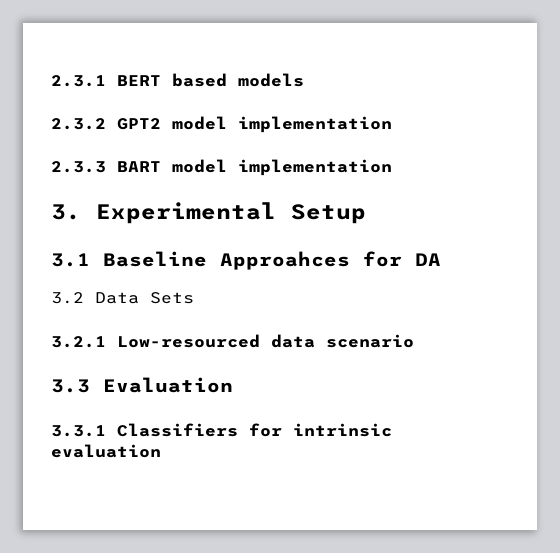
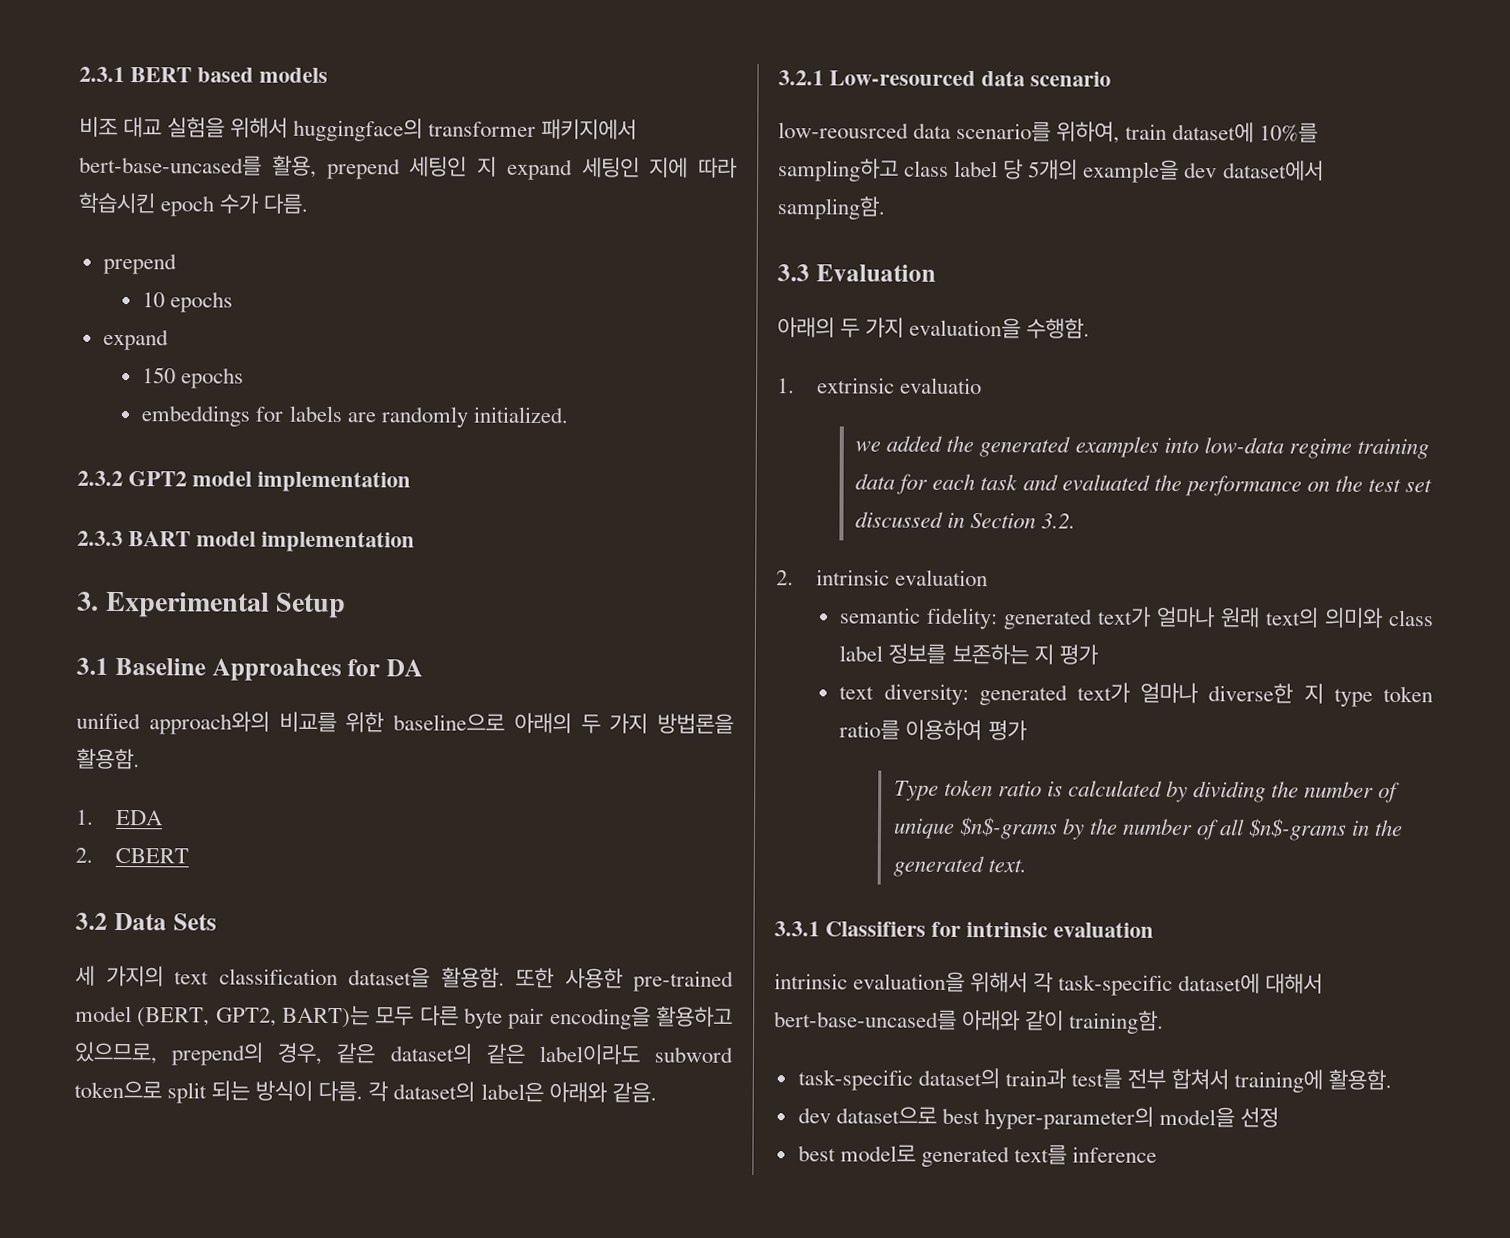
+ 비조 대교 실험을 위해서 huggingface의 transformer 패키지에서 bert-base-uncased를 활용, prepend 세팅인 지 expand 세팅인 지에 따라 학습시킨 epoch 수가 다름.
+ prepend
+ 10 epochs
+ expand
+ 150 epochs
+ embeddings for labels are randomly initialized.
+ unified approach와의 비교를 위한 baseline으로 아래의 두 가지 방법론을 활용함.
+ 1. EDA
+ 2. CBERT
  3.2 Data Sets
+ 세 가지의 text classification dataset을 활용함. 또한 사용한 pre-trained model (BERT, GPT2, BART)는 모두 다른 byte pair encoding을 활용하고 있으므로, prepend의 경우, 같은 dataset의 같은 label이라도 subword token으로 split 되는 방식이 다름. 각 dataset의 label은 아래와 같음.
  3.2.1 Low-resourced data scenario
+ low-reousrced data scenario를 위하여, train dataset에 10%를 sampling하고 class label 당 5개의 example을 dev dataset에서 sampling함.
  3.3 Evaluation
+ 아래의 두 가지 evaluation을 수행함.
+ 1. extrinsic evaluatio
+ we added the generated examples into low-data regime training data for each task and evaluated the performance on the test set discussed in Section 3.2.
+ 2. intrinsic evaluation
+ semantic fidelity: generated text가 얼마나 원래 text의 의미와 class label 정보를 보존하는 지 평가
+ text diversity: generated text가 얼마나 diverse한 지 type token ratio를 이용하여 평가
+ Type token ratio is calculated by dividing the number of unique $n$-grams by the number of all $n$-grams in the generated text.
+ intrinsic evaluation을 위해서 각 task-specific dataset에 대해서 bert-base-uncased를 아래와 같이 training함.
+ task-specific dataset의 train과 test를 전부 합쳐서 training에 활용함.
+ dev dataset으로 best hyper-parameter의 model을 선정
+ best model로 generated text를 inference

